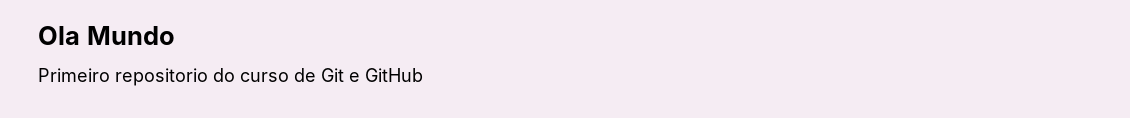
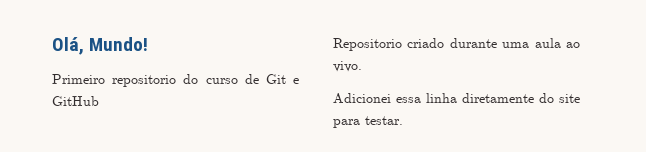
- Ola Mundo
+ Olá, Mundo!
+ Repositorio criado durante uma aula ao vivo.
+ Adicionei essa linha diretamente do site para testar.

